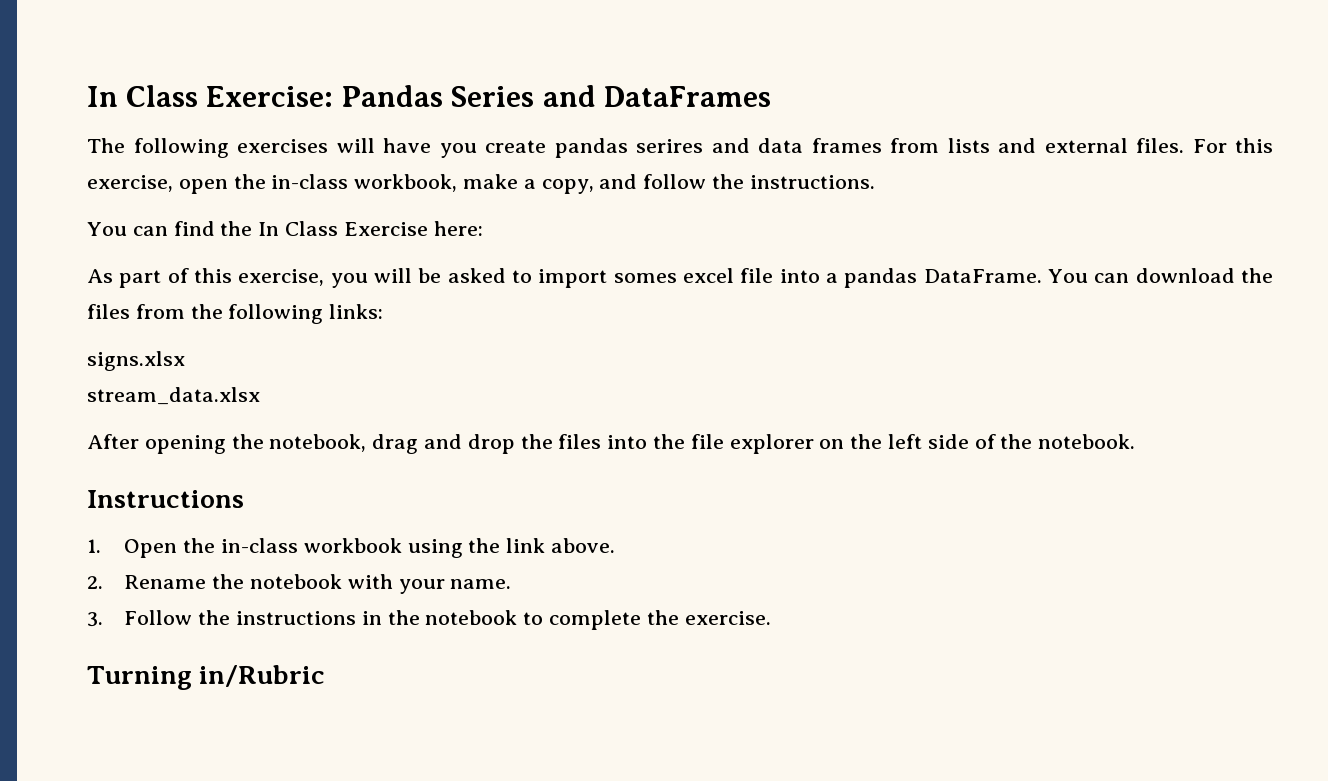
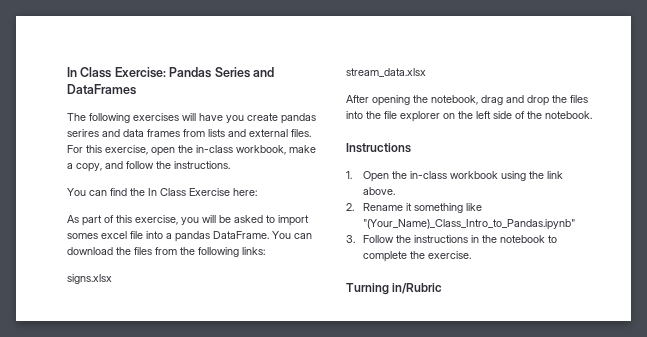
- 2. Rename the notebook with your name.
+ 2. Rename it something like "(Your_Name)_Class_Intro_to_Pandas.ipynb"

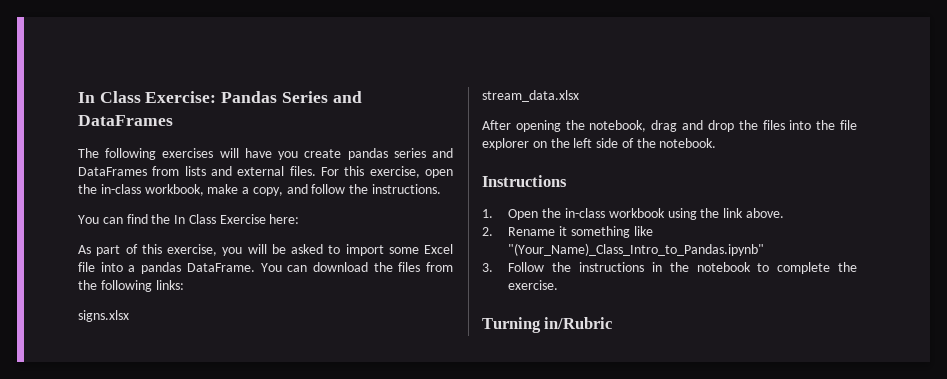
- The following exercises will have you create pandas serires and data frames from lists and external files.
+ The following exercises will have you create pandas series and DataFrames from lists and external files.
- As part of this exercise, you will be asked to import somes excel file into a pandas DataFrame.
+ As part of this exercise, you will be asked to import some Excel file into a pandas DataFrame.

